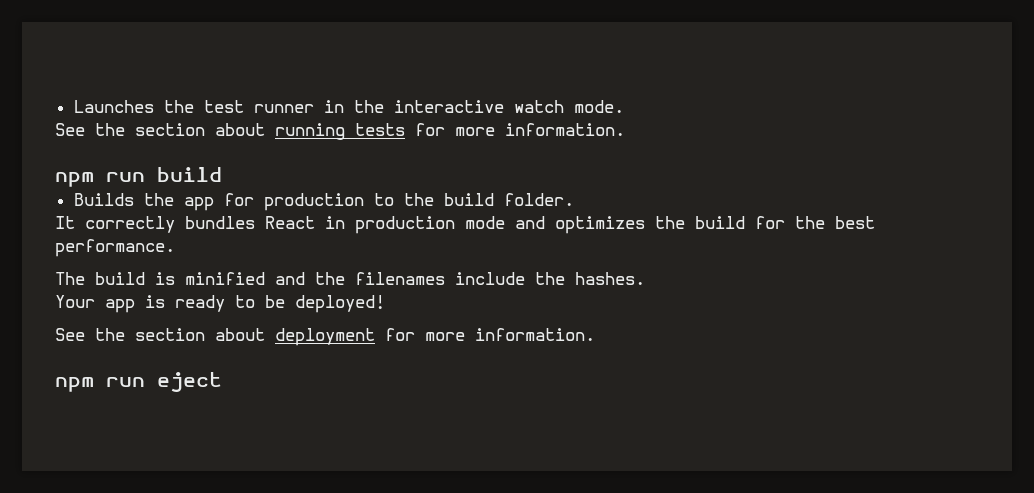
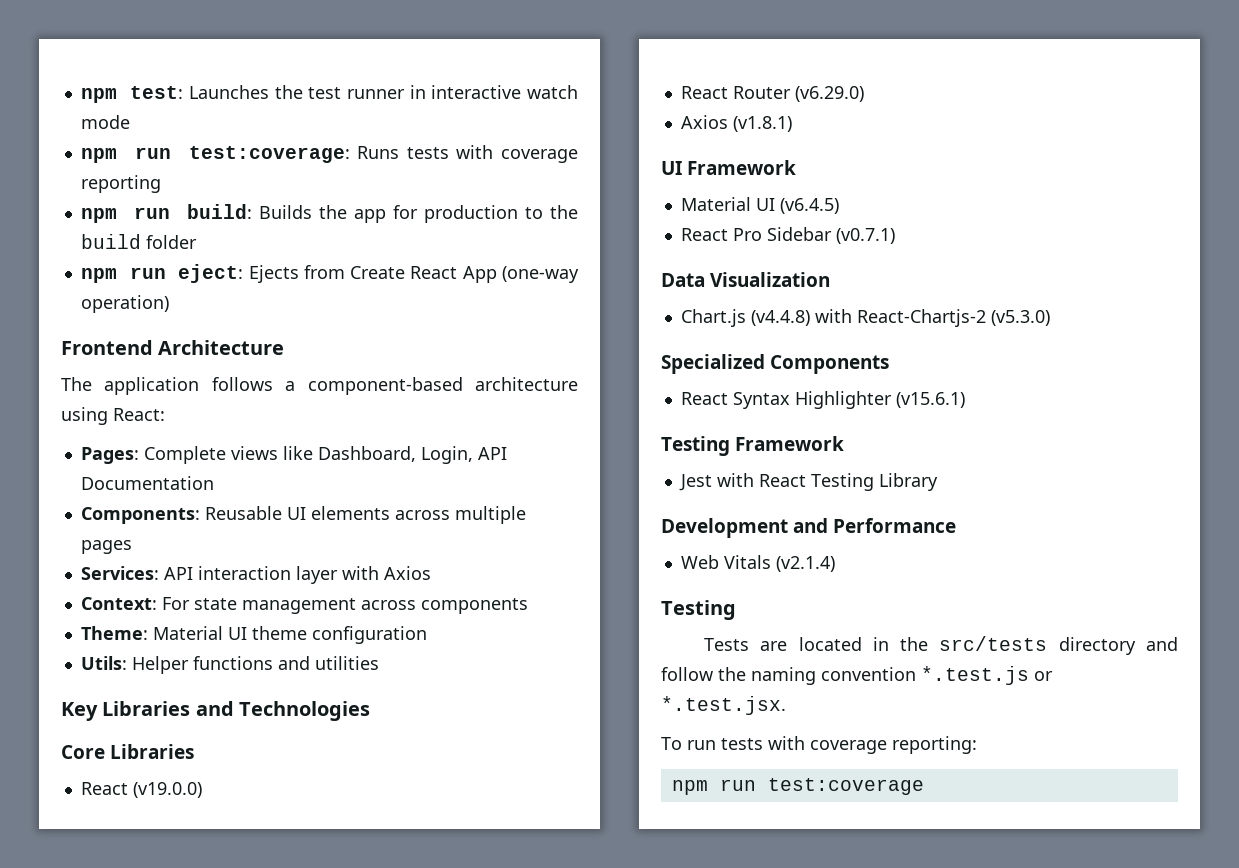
- Launches the test runner in the interactive watch mode.
- See the section about running tests for more information.
- npm run build
- Builds the app for production to the build folder.
- It correctly bundles React in production mode and optimizes the build for the best performance.
- The build is minified and the filenames include the hashes.
- Your app is ready to be deployed!
- See the section about deployment for more information.
- npm run eject
+ npm test: Launches the test runner in interactive watch mode
+ npm run test:coverage: Runs tests with coverage reporting
+ npm run build: Builds the app for production to the build folder
+ npm run eject: Ejects from Create React App (one-way operation)
+ Frontend Architecture
+ The application follows a component-based architecture using React:
+ Pages: Complete views like Dashboard, Login, API Documentation
+ Components: Reusable UI elements across multiple pages
+ Services: API interaction layer with Axios
+ Context: For state management across components
+ Theme: Material UI theme configuration
+ Utils: Helper functions and utilities
+ Key Libraries and Technologies
+ Core Libraries
+ React (v19.0.0)
+ React Router (v6.29.0)
+ Axios (v1.8.1)
+ UI Framework
+ Material UI (v6.4.5)
+ React Pro Sidebar (v0.7.1)
+ Data Visualization
+ Chart.js (v4.4.8) with React-Chartjs-2 (v5.3.0)
+ Specialized Components
+ React Syntax Highlighter (v15.6.1)
+ Testing Framework
+ Jest with React Testing Library
+ Development and Performance
+ Web Vitals (v2.1.4)
+ Testing
+ Tests are located in the src/tests directory and follow the naming convention *.test.js or *.test.jsx.
+ To run tests with coverage reporting:
+ npm run test:coverage

